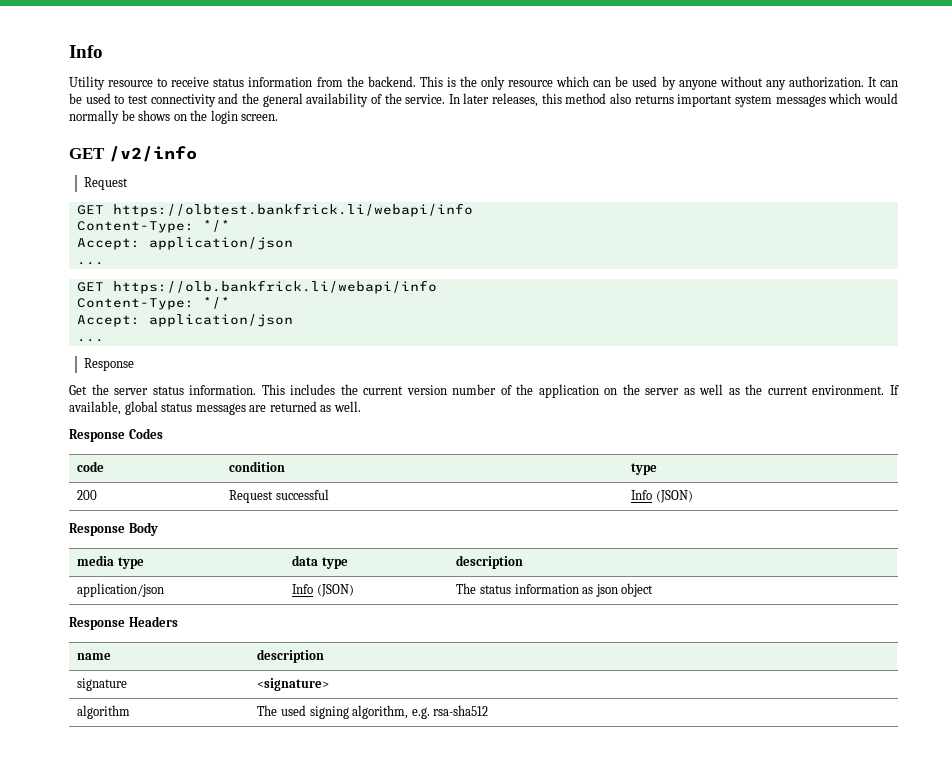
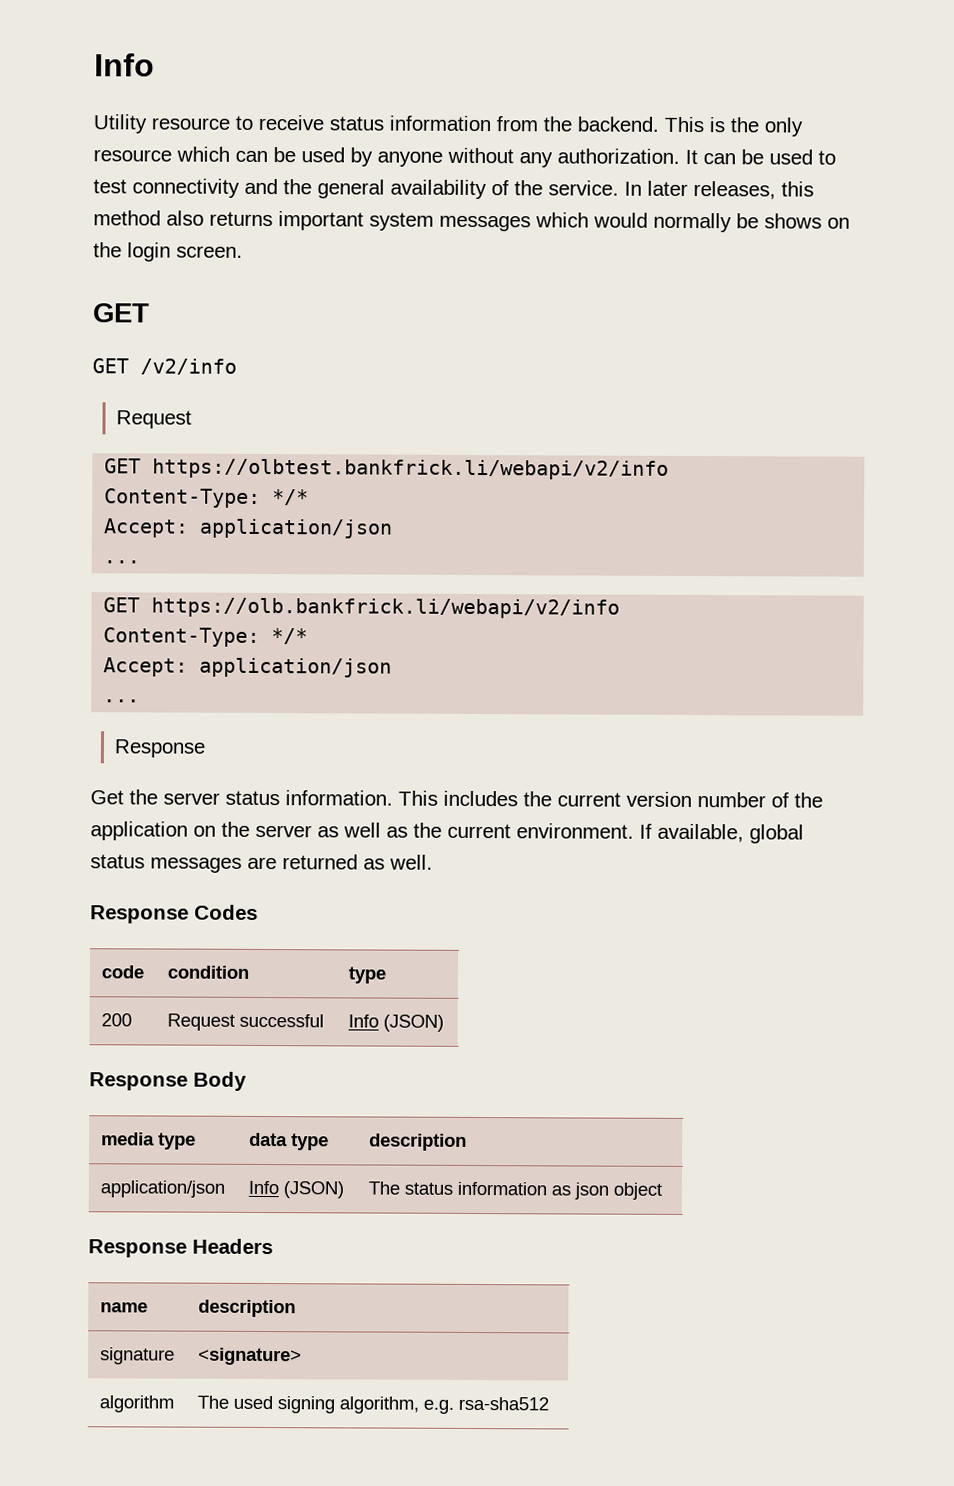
  In later releases, this method also returns important system messages which would normally be shows on the login screen.
+ GET
- GET https://olbtest.bankfrick.li/webapi/info
+ GET https://olbtest.bankfrick.li/webapi/v2/info
- GET https://olb.bankfrick.li/webapi/info
+ GET https://olb.bankfrick.li/webapi/v2/info

